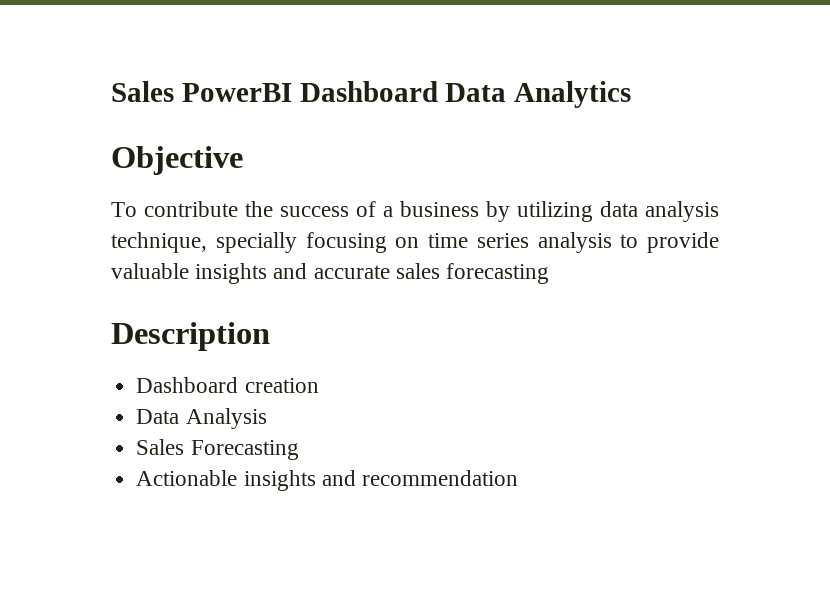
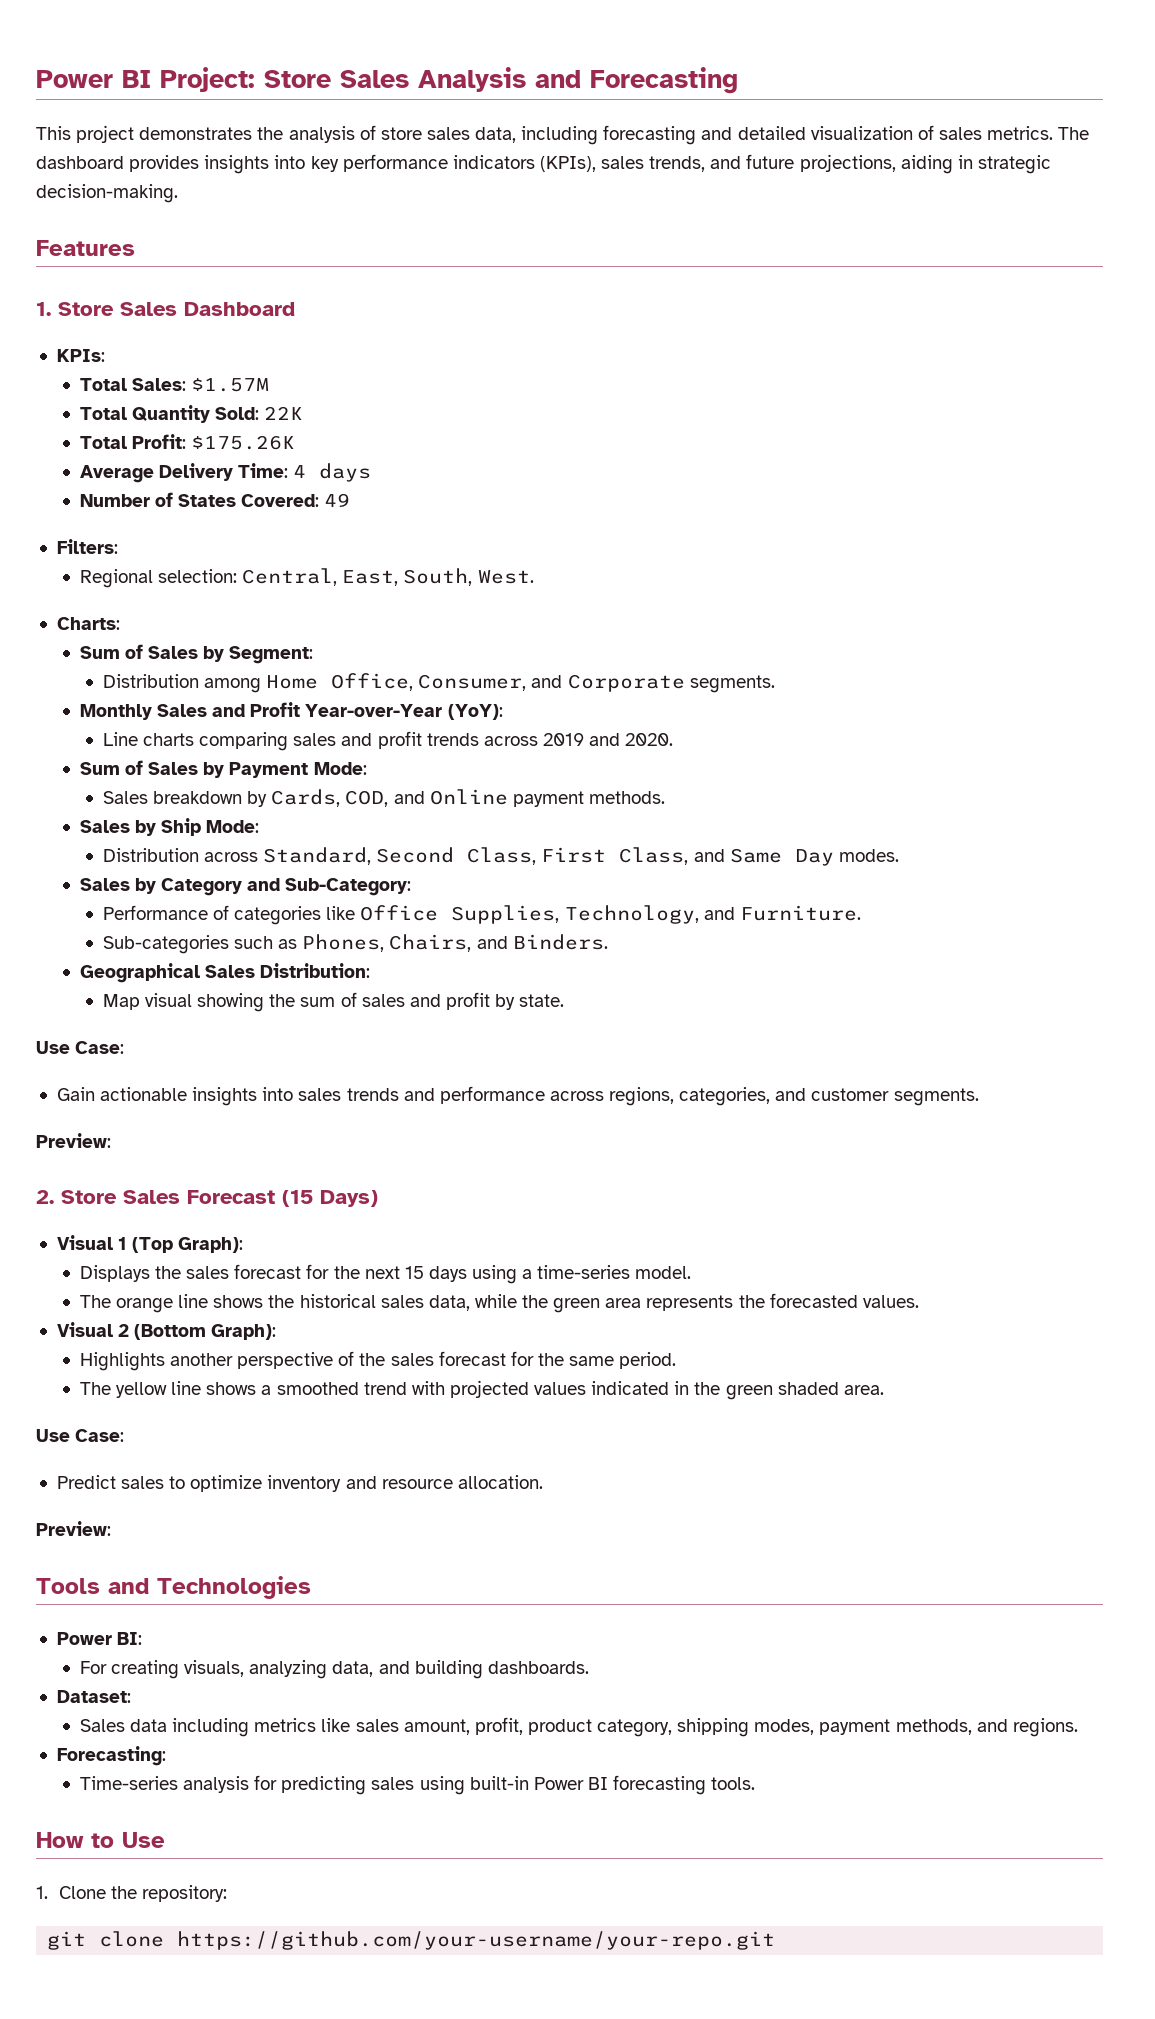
- Sales PowerBI Dashboard Data Analytics
- Objective
- To contribute the success of a business by utilizing data analysis technique, specially focusing on time series analysis to provide valuable insights and accurate sales forecasting
- Description
- Dashboard creation
- Data Analysis
- Sales Forecasting
- Actionable insights and recommendation
+ Power BI Project: Store Sales Analysis and Forecasting
+ This project demonstrates the analysis of store sales data, including forecasting and detailed visualization of sales metrics. The dashboard provides insights into key performance indicators (KPIs), sales trends, and future projections, aiding in strategic decision-making.
+ Features
+ 1. Store Sales Dashboard
+ KPIs:
+ Total Sales: $1.57M
+ Total Quantity Sold: 22K
+ Total Profit: $175.26K
+ Average Delivery Time: 4 days
+ Number of States Covered: 49
+ Filters:
+ Regional selection: Central, East, South, West.
+ Charts:
+ Sum of Sales by Segment:
+ Distribution among Home Office, Consumer, and Corporate segments.
+ Monthly Sales and Profit Year-over-Year (YoY):
+ Line charts comparing sales and profit trends across 2019 and 2020.
+ Sum of Sales by Payment Mode:
+ Sales breakdown by Cards, COD, and Online payment methods.
+ Sales by Ship Mode:
+ Distribution across Standard, Second Class, First Class, and Same Day modes.
+ Sales by Category and Sub-Category:
+ Performance of categories like Office Supplies, Technology, and Furniture.
+ Sub-categories such as Phones, Chairs, and Binders.
+ Geographical Sales Distribution:
+ Map visual showing the sum of sales and profit by state.
+ Use Case:
+ Gain actionable insights into sales trends and performance across regions, categories, and customer segments.
+ Preview:
+ 2. Store Sales Forecast (15 Days)
+ Visual 1 (Top Graph):
+ Displays the sales forecast for the next 15 days using a time-series model.
+ The orange line shows the historical sales data, while the green area represents the forecasted values.
+ Visual 2 (Bottom Graph):
+ Highlights another perspective of the sales forecast for the same period.
+ The yellow line shows a smoothed trend with projected values indicated in the green shaded area.
+ Use Case:
+ Predict sales to optimize inventory and resource allocation.
+ Preview:
+ Tools and Technologies
+ Power BI:
+ For creating visuals, analyzing data, and building dashboards.
+ Dataset:
+ Sales data including metrics like sales amount, profit, product category, shipping modes, payment methods, and regions.
+ Forecasting:
+ Time-series analysis for predicting sales using built-in Power BI forecasting tools.
+ How to Use
+ 1. Clone the repository:
+ git clone https://github.com/your-username/your-repo.git

